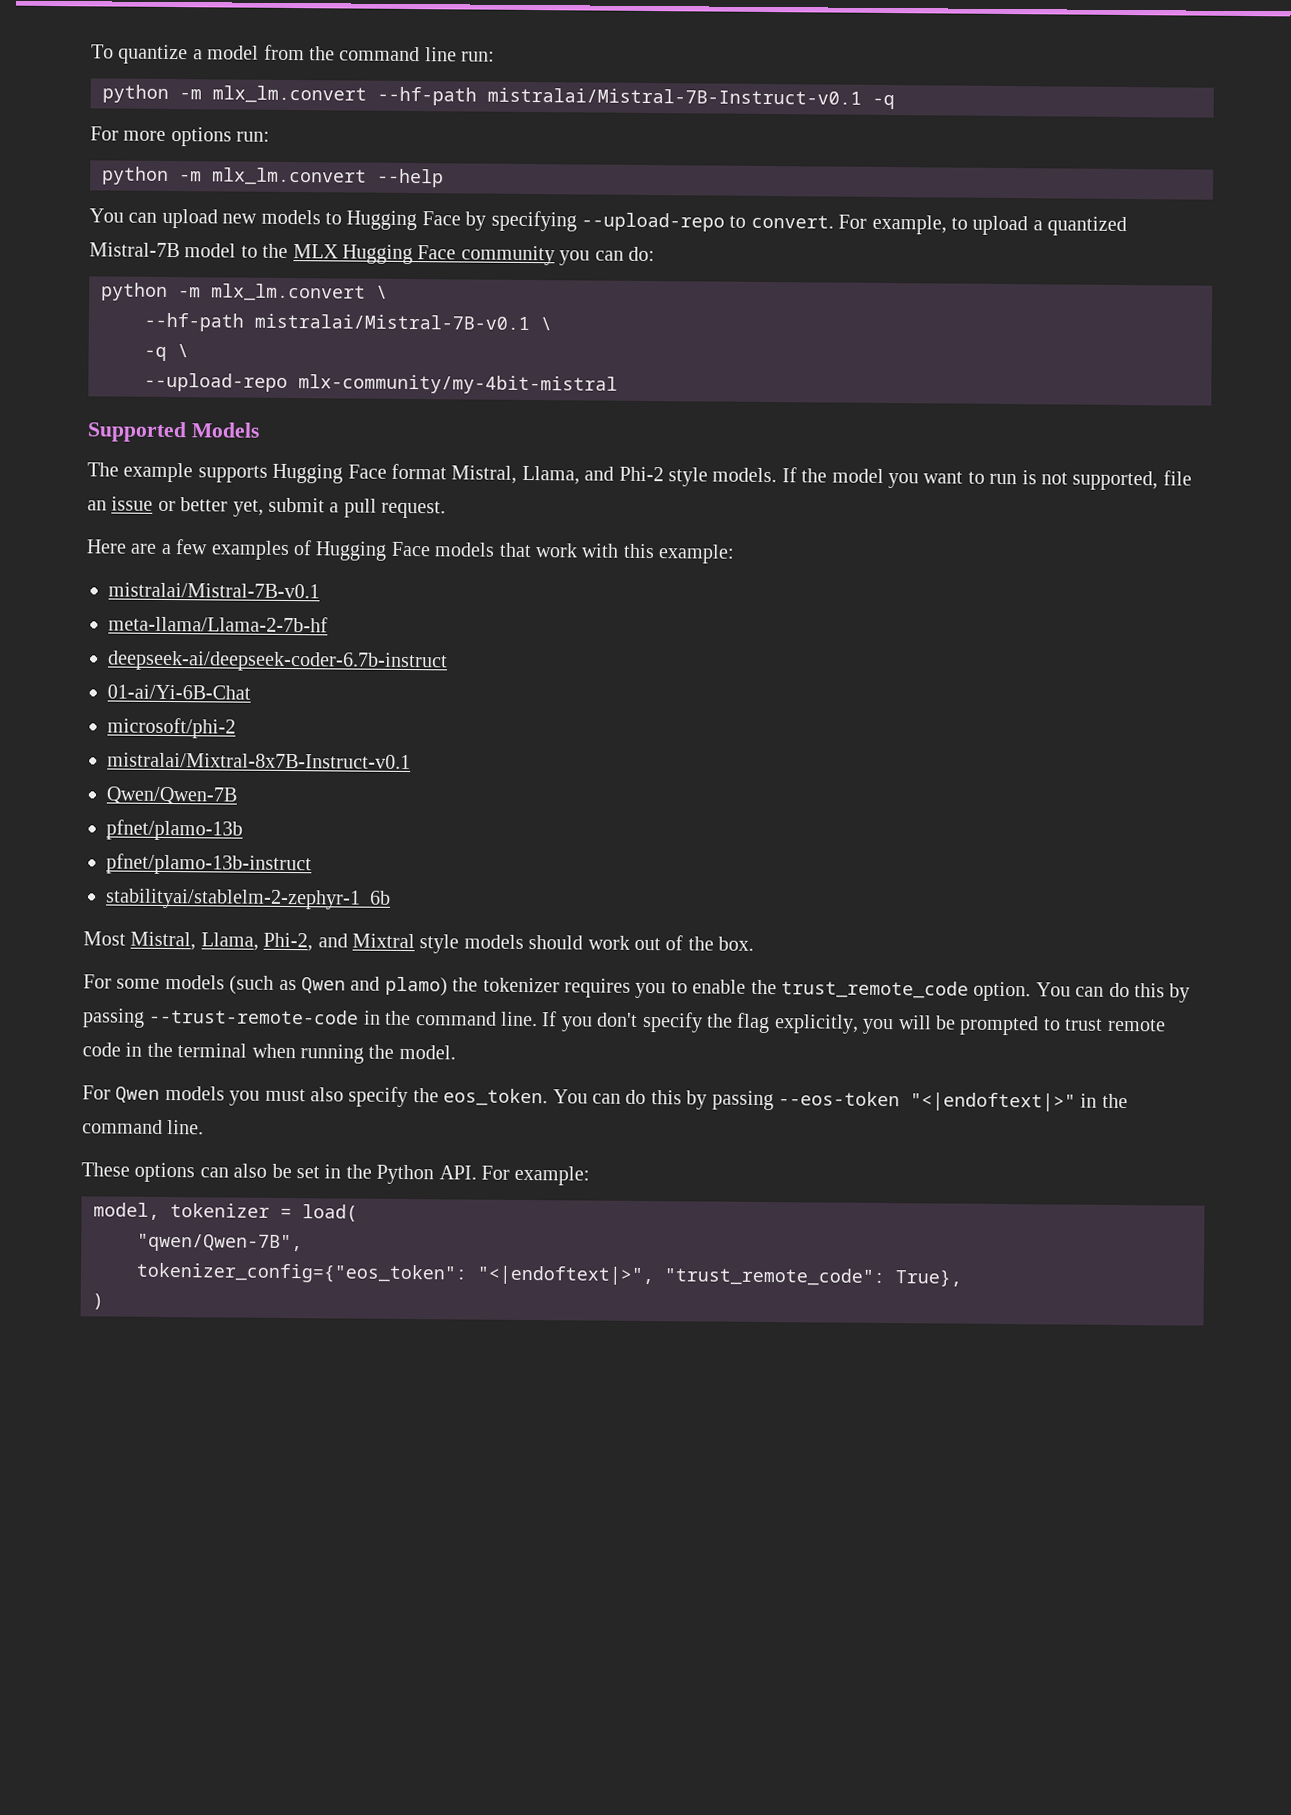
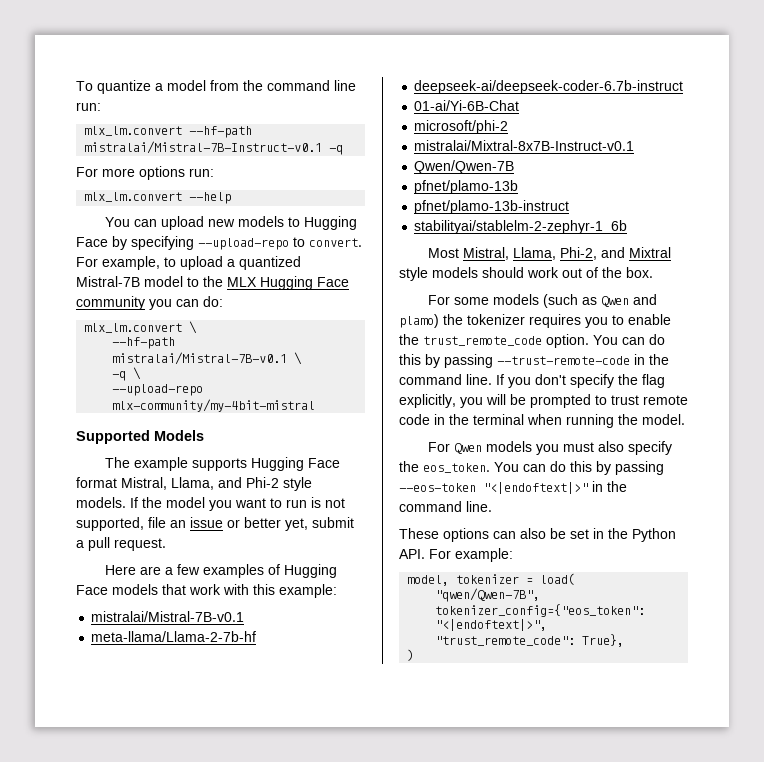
- python -m mlx_lm.convert --hf-path mistralai/Mistral-7B-Instruct-v0.1 -q
+ mlx_lm.convert --hf-path mistralai/Mistral-7B-Instruct-v0.1 -q
- python -m mlx_lm.convert --help
+ mlx_lm.convert --help
- python -m mlx_lm.convert \
+ mlx_lm.convert \

